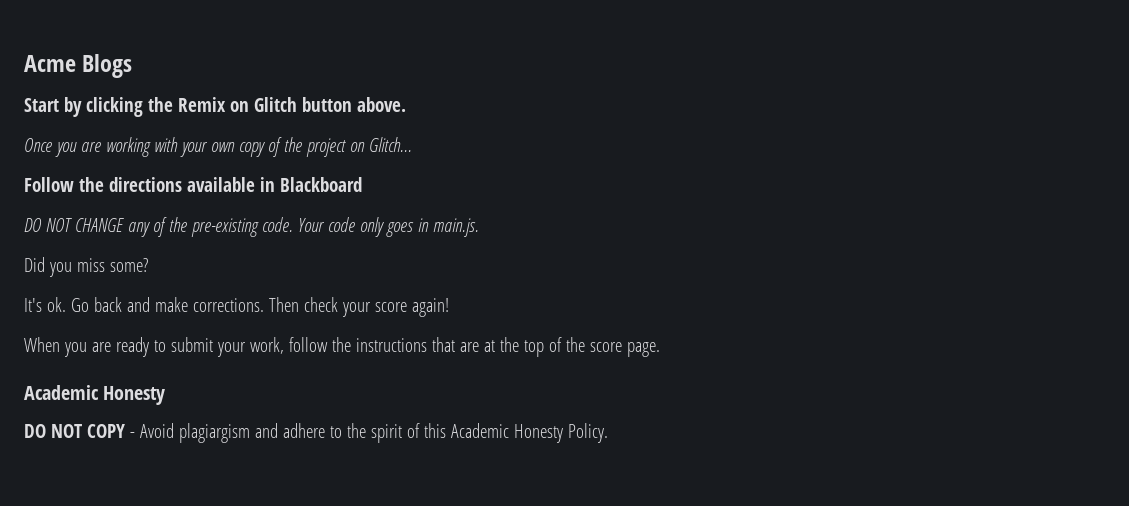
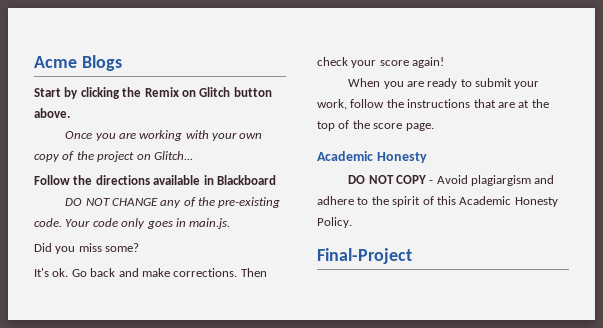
+ Final-Project

